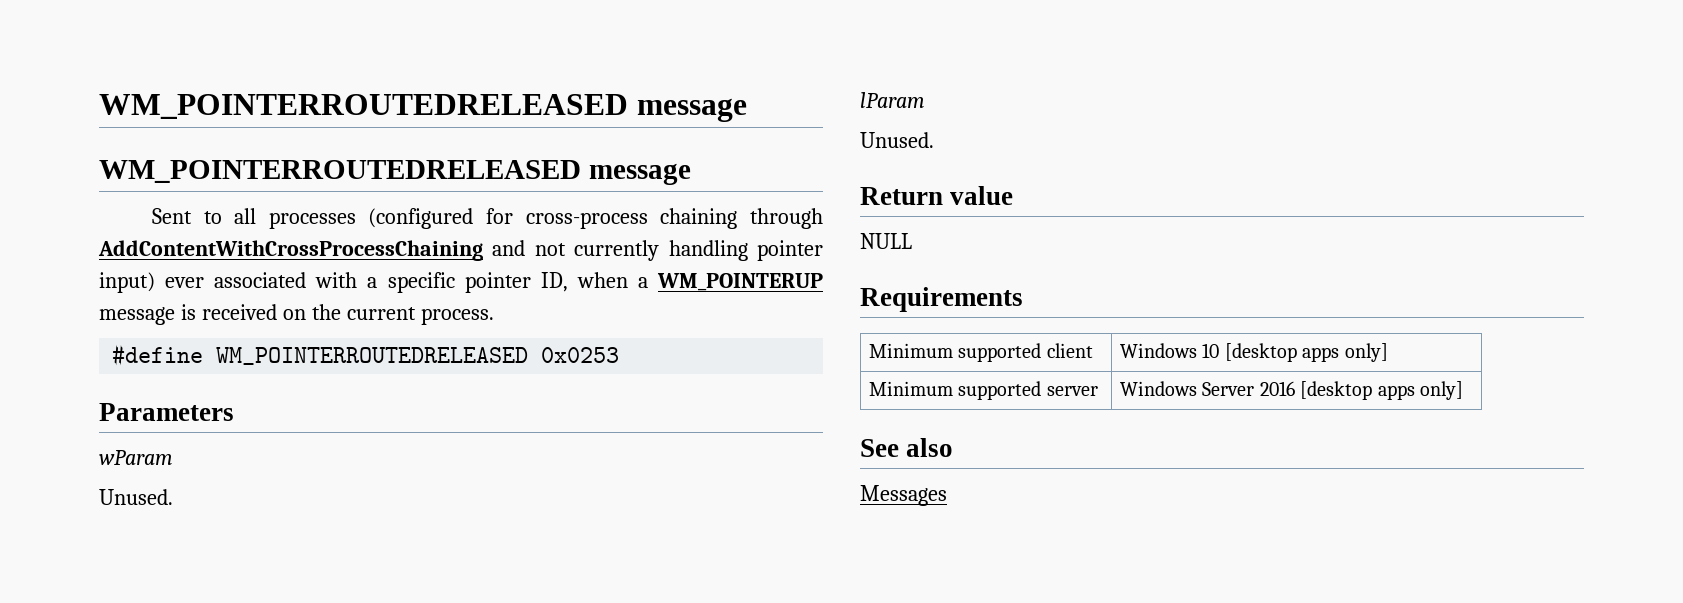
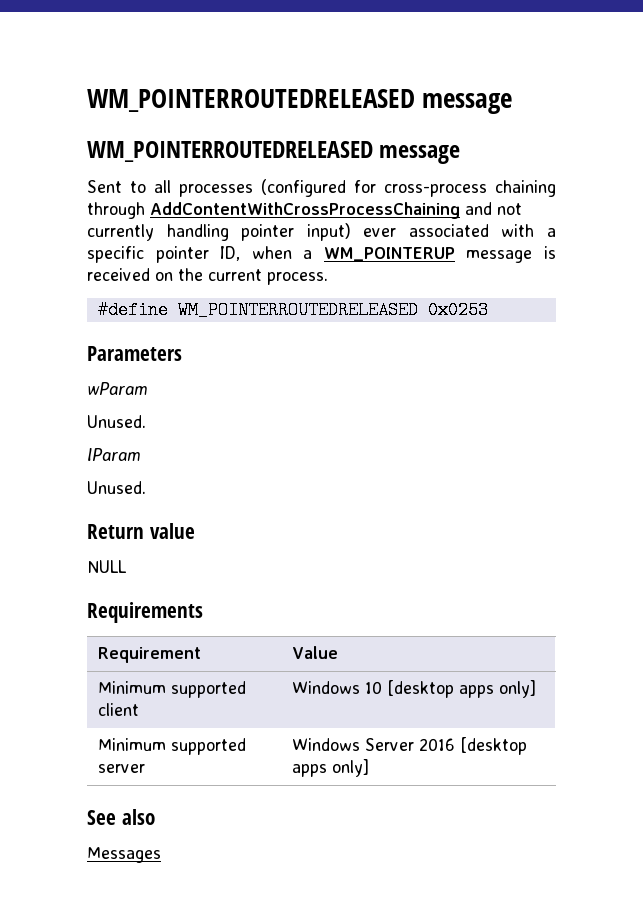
+ Requirement | Value

